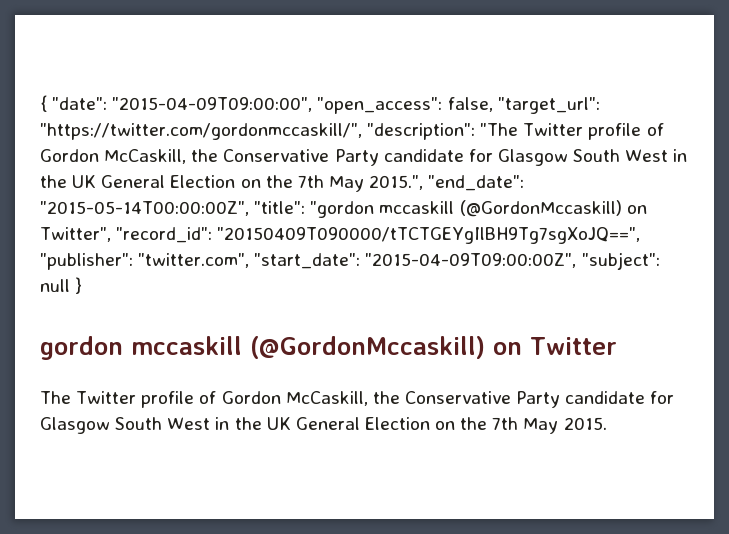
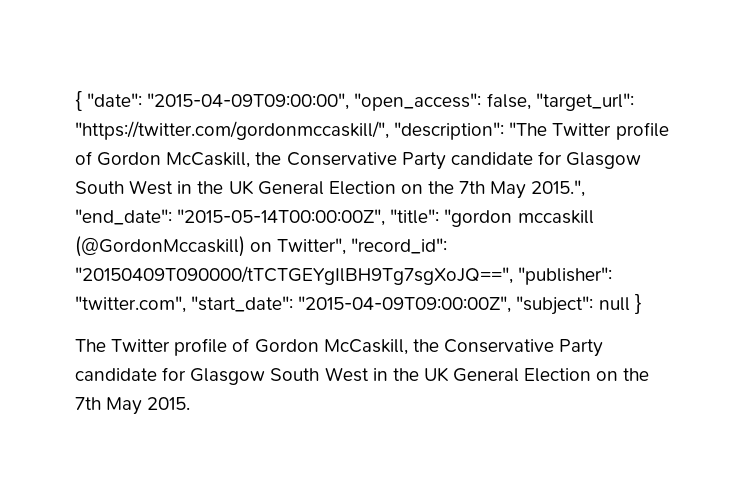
- gordon mccaskill (@GordonMccaskill) on Twitter

